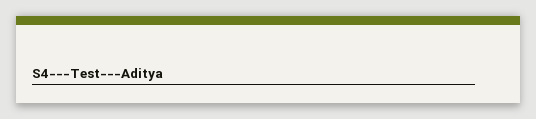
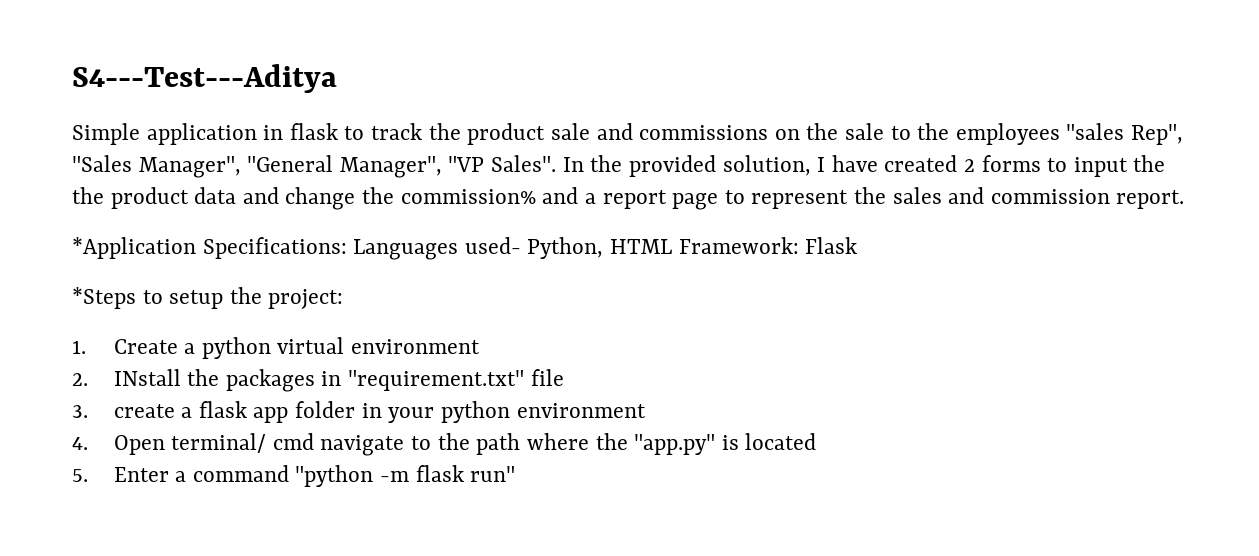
+ Simple application in flask to track the product sale and commissions on the sale to the employees "sales Rep", "Sales Manager", "General Manager", "VP Sales". In the provided solution, I have created 2 forms to input the the product data and change the commission% and a report page to represent the sales and commission report.
+ *Application Specifications: Languages used- Python, HTML Framework: Flask
+ *Steps to setup the project:
+ 1. Create a python virtual environment
+ 2. INstall the packages in "requirement.txt" file
+ 3. create a flask app folder in your python environment
+ 4. Open terminal/ cmd navigate to the path where the "app.py" is located
+ 5. Enter a command "python -m flask run"

